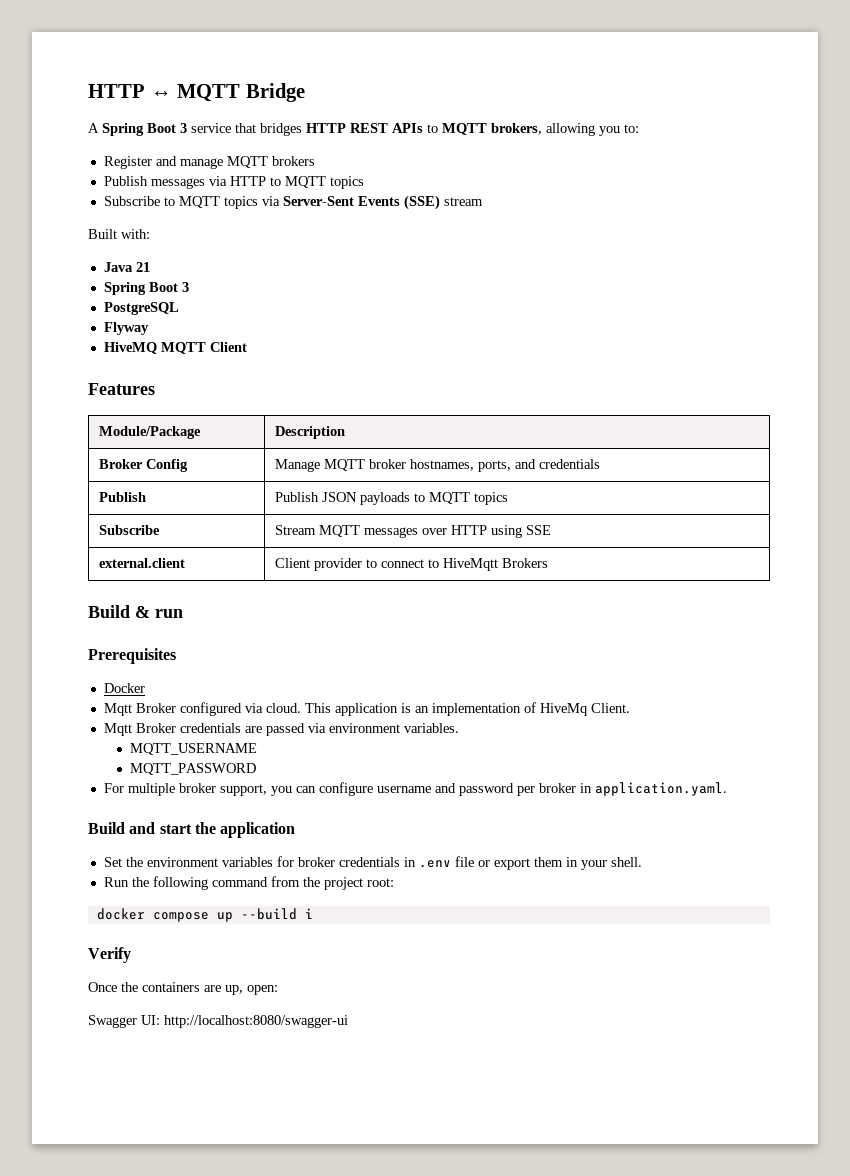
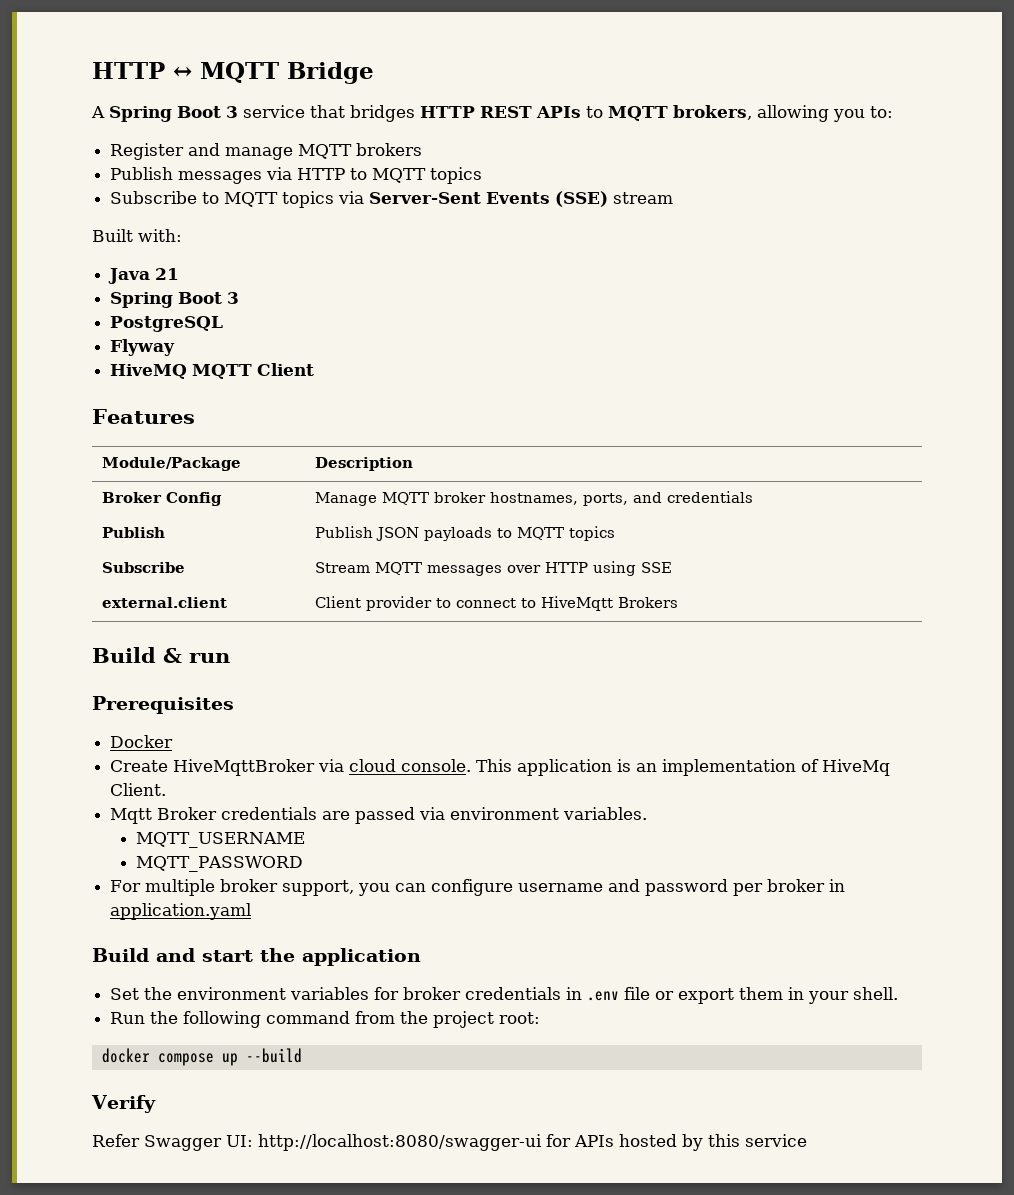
- Mqtt Broker configured via cloud.
+ Create HiveMqttBroker via cloud console.
- For multiple broker support, you can configure username and password per broker in application.yaml.
+ For multiple broker support, you can configure username and password per broker in application.yaml
- docker compose up --build i
+ docker compose up --build
- Once the containers are up, open:
- Swagger UI: http://localhost:8080/swagger-ui
+ Refer Swagger UI: http://localhost:8080/swagger-ui for APIs hosted by this service

